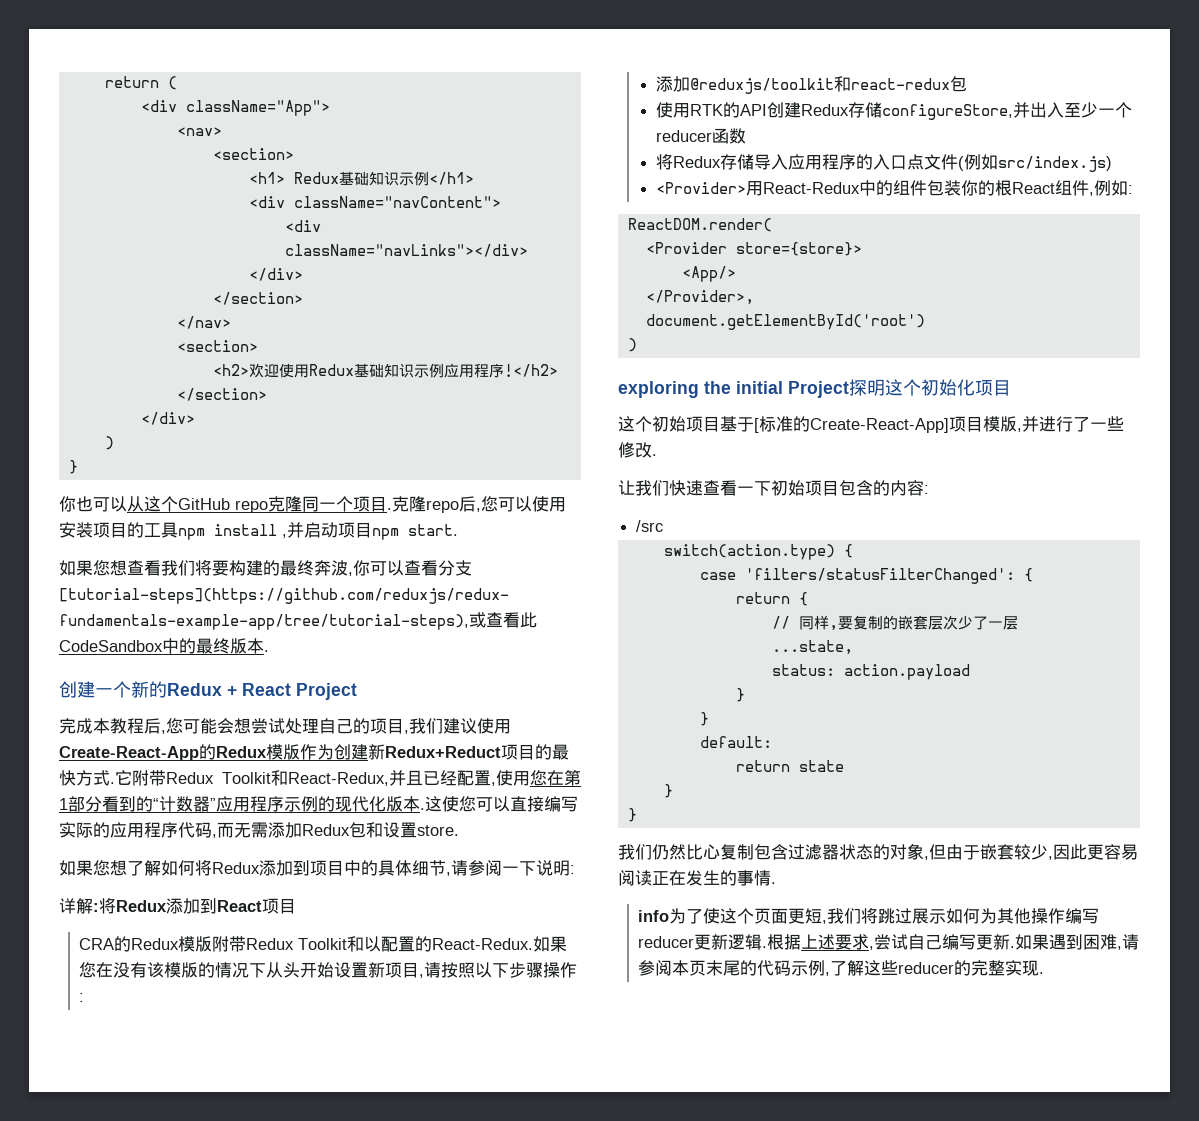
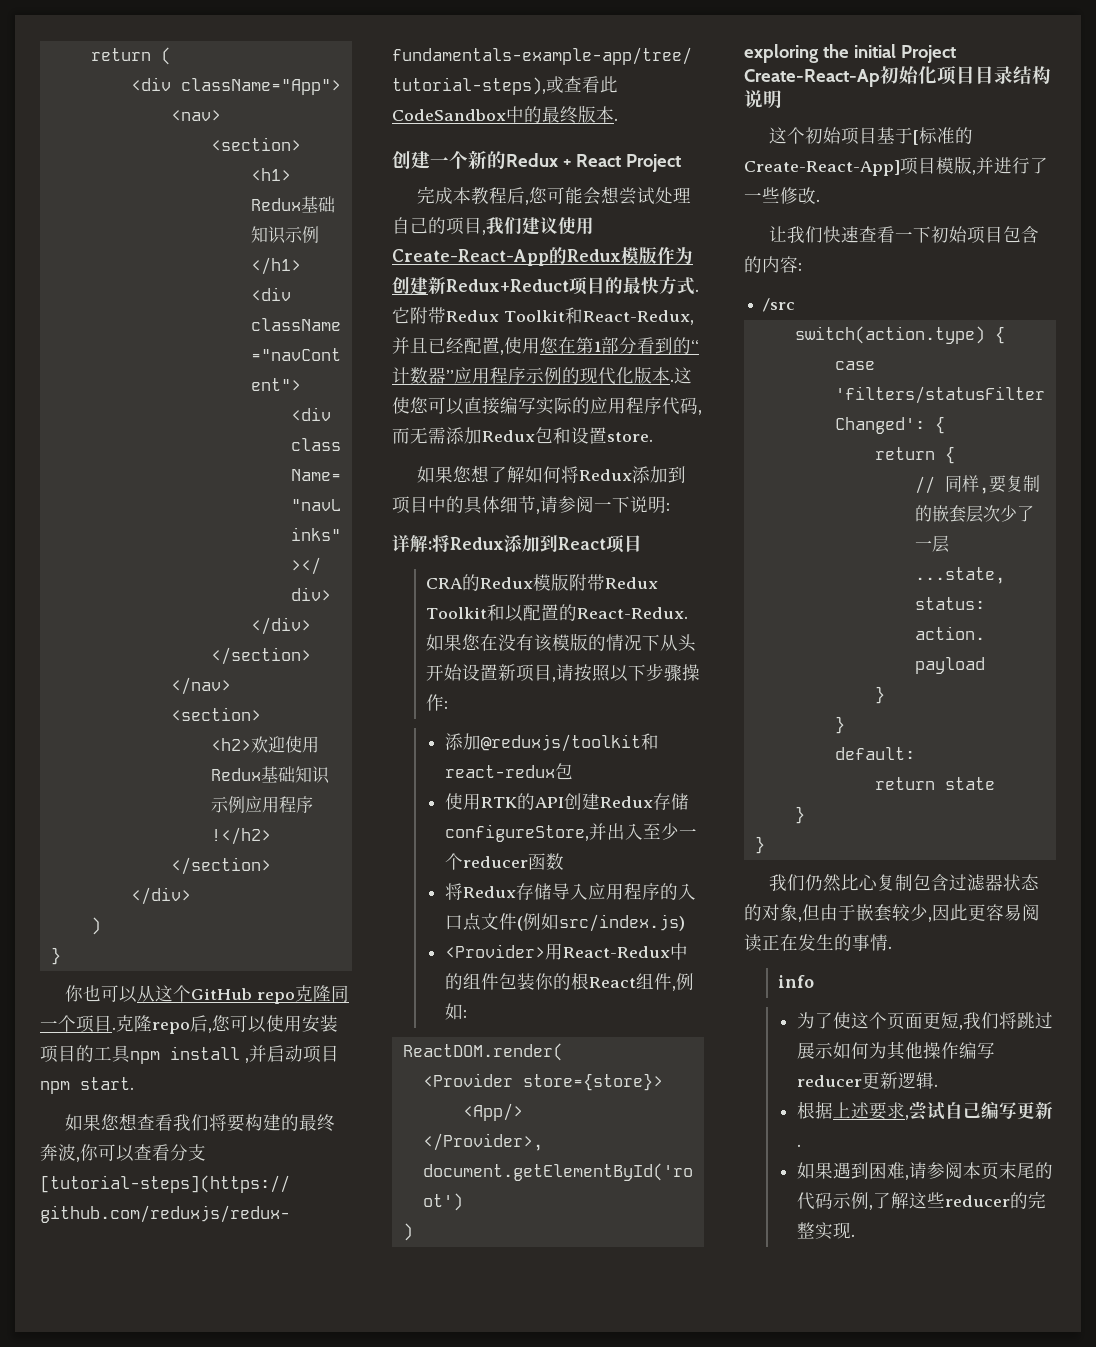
- exploring the initial Project探明这个初始化项目
+ exploring the initial Project Create-React-Ap初始化项目目录结构说明
- info为了使这个页面更短,我们将跳过展示如何为其他操作编写reducer更新逻辑.根据上述要求,尝试自己编写更新.如果遇到困难,请参阅本页末尾的代码示例,了解这些reducer的完整实现.
+ info
+ 为了使这个页面更短,我们将跳过展示如何为其他操作编写reducer更新逻辑.
+ 根据上述要求,尝试自己编写更新.
+ 如果遇到困难,请参阅本页末尾的代码示例,了解这些reducer的完整实现.

